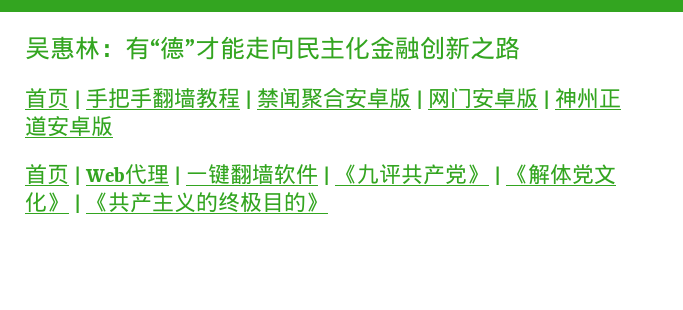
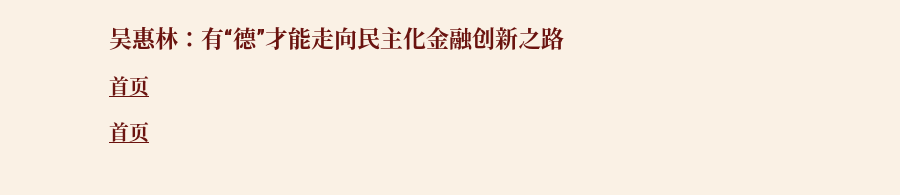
  吴惠林：有“德”才能走向民主化金融创新之路
- 首页 | 手把手翻墙教程 | 禁闻聚合安卓版 | 网门安卓版 | 神州正道安卓版
- 首页 | Web代理 | 一键翻墙软件 | 《九评共产党》 | 《解体党文化》 | 《共产主义的终极目的》
+ 首页
+ 首页

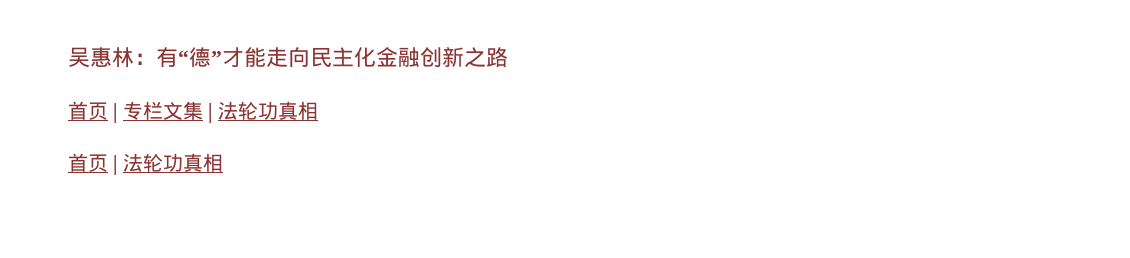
  吴惠林：有“德”才能走向民主化金融创新之路
- 首页
- 首页
+ 首页 | 专栏文集 | 法轮功真相
+ 首页 | 法轮功真相

